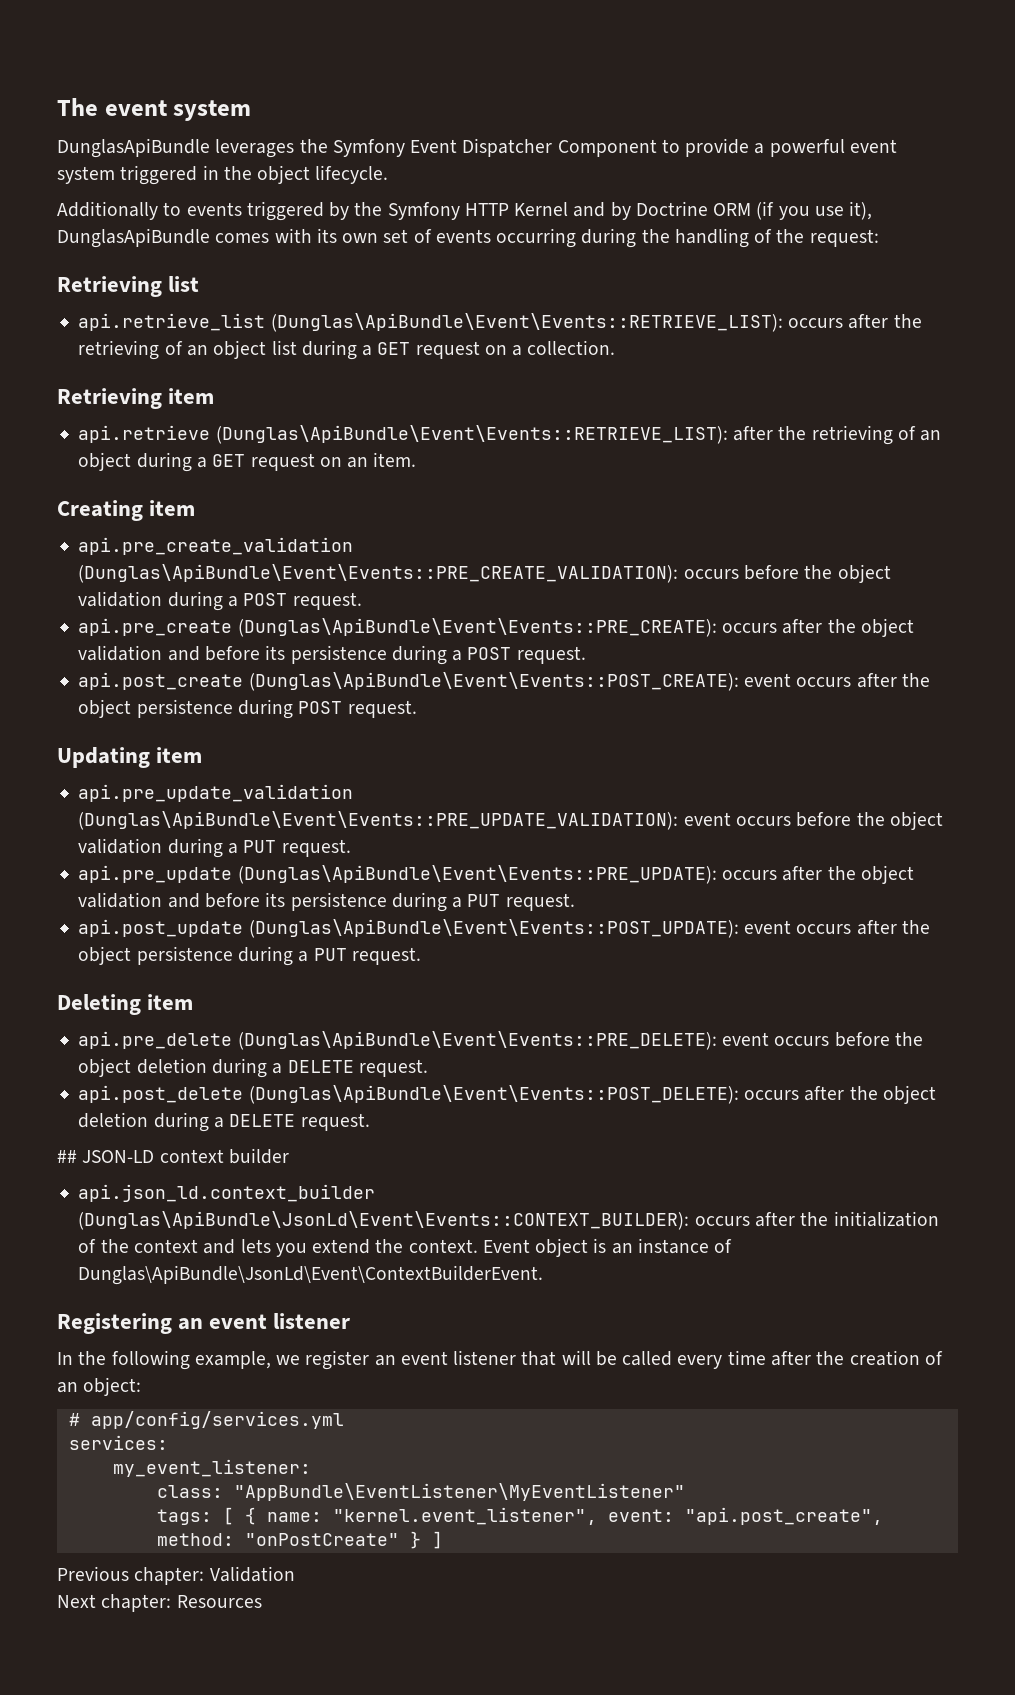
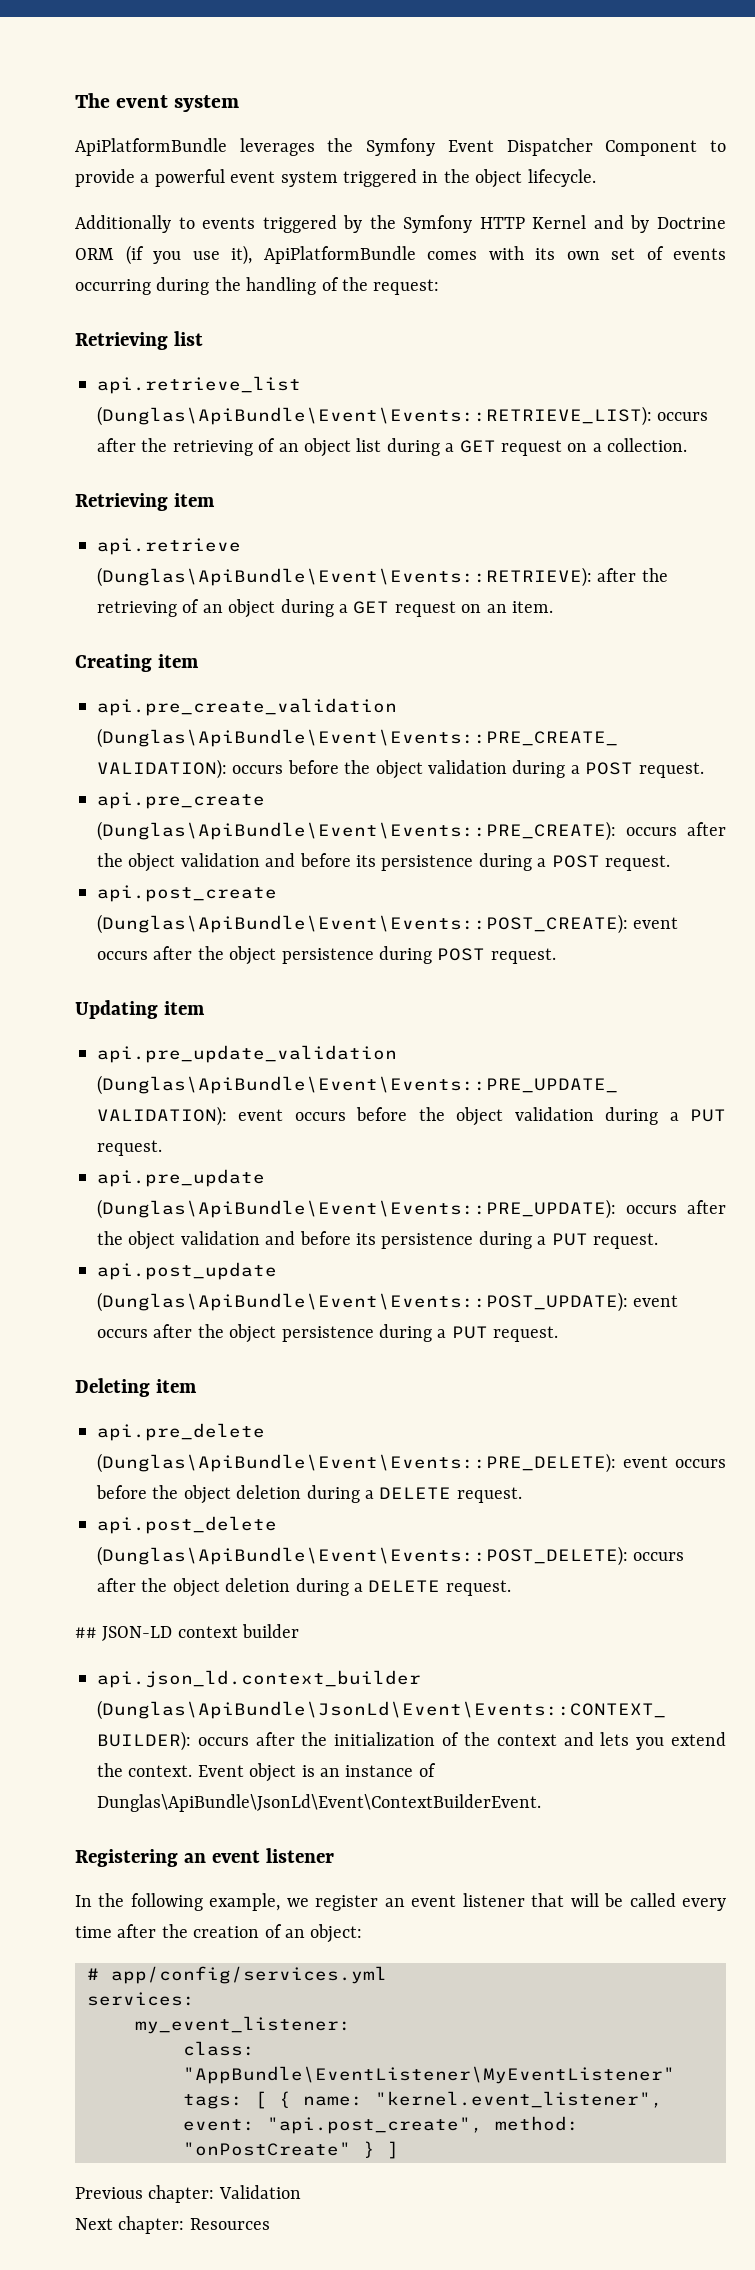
- DunglasApiBundle leverages the Symfony Event Dispatcher Component to provide a powerful event system triggered in the object lifecycle.
+ ApiPlatformBundle leverages the Symfony Event Dispatcher Component to provide a powerful event system triggered in the object lifecycle.
- Additionally to events triggered by the Symfony HTTP Kernel and by Doctrine ORM (if you use it), DunglasApiBundle comes with its own set of events occurring during the handling of the request:
+ Additionally to events triggered by the Symfony HTTP Kernel and by Doctrine ORM (if you use it), ApiPlatformBundle comes with its own set of events occurring during the handling of the request:
- api.retrieve (Dunglas\ApiBundle\Event\Events::RETRIEVE_LIST): after the retrieving of an object during a GET request on an item.
+ api.retrieve (Dunglas\ApiBundle\Event\Events::RETRIEVE): after the retrieving of an object during a GET request on an item.

